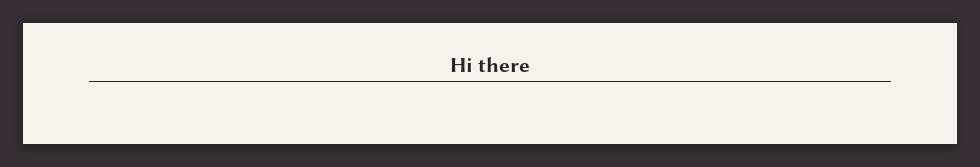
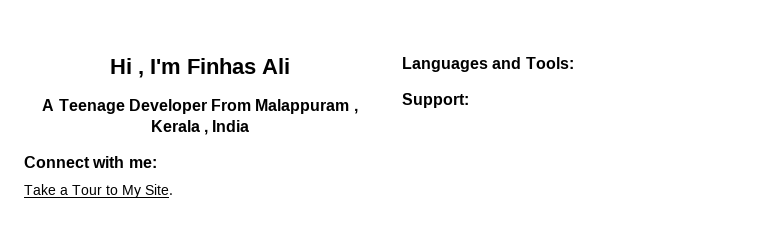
- Hi there
+ Hi , I'm Finhas Ali
+ A Teenage Developer From Malappuram , Kerala , India
+ Connect with me:
+ Take a Tour to My Site.
+ Languages and Tools:
+ Support:

